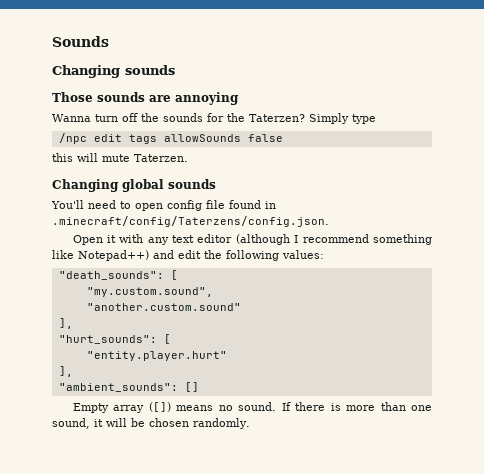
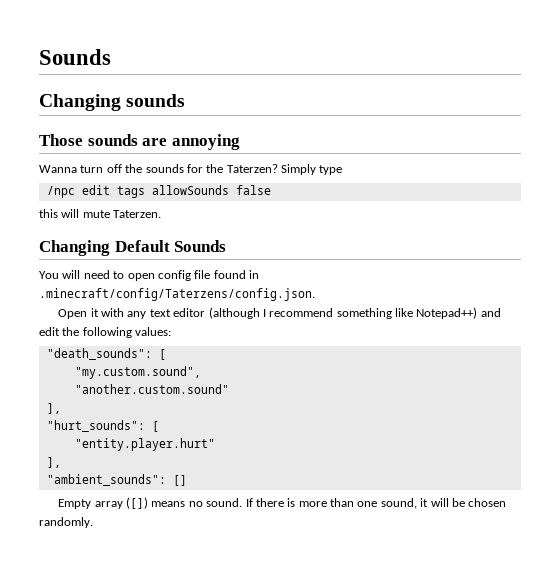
- Changing global sounds
- You'll need to open config file found in .minecraft/config/Taterzens/config.json.
+ Changing Default Sounds
+ You will need to open config file found in .minecraft/config/Taterzens/config.json.

